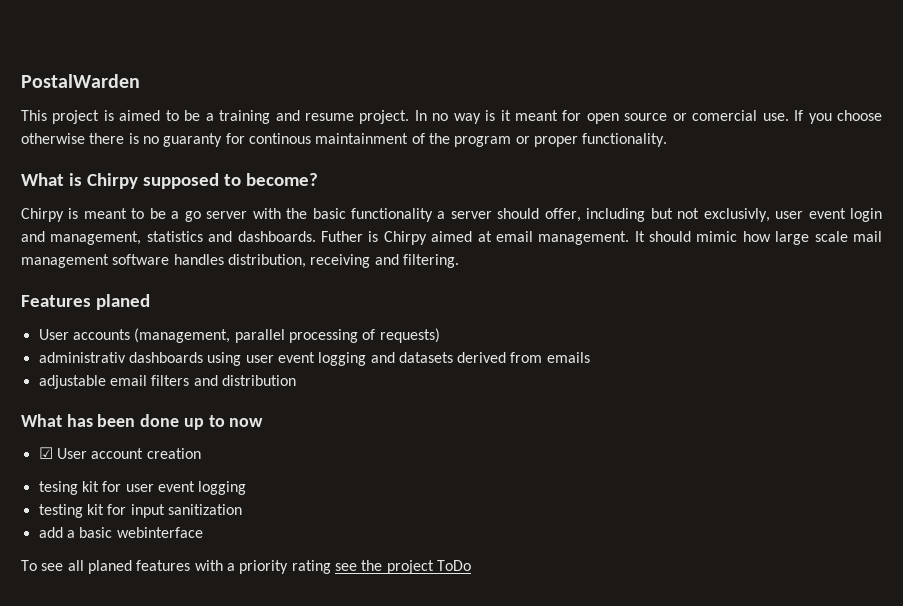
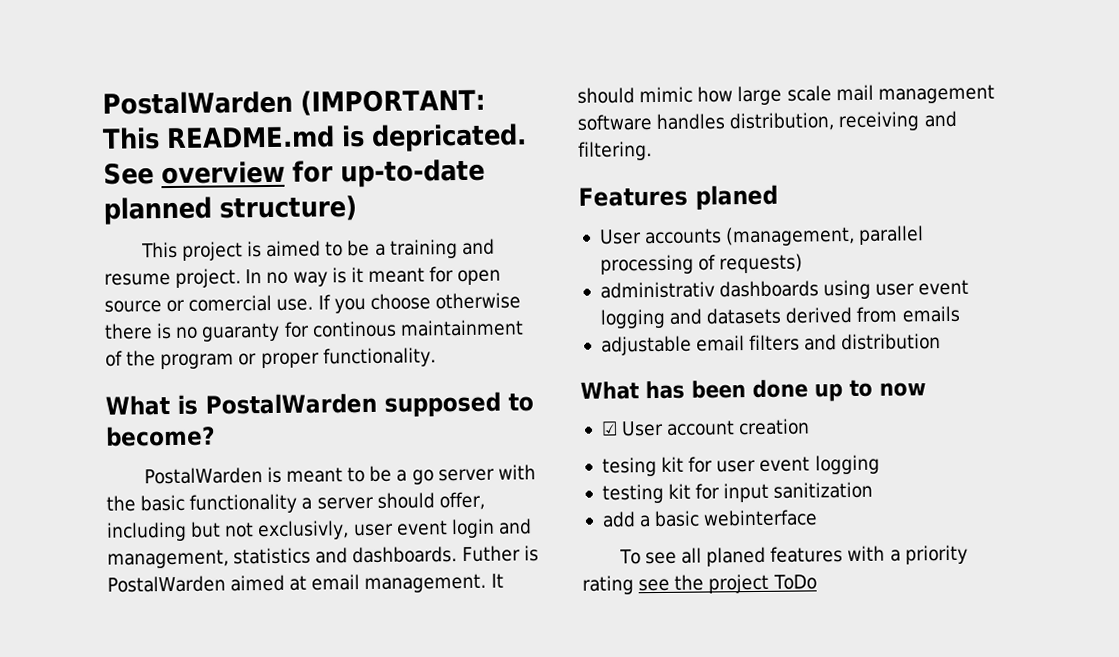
- PostalWarden
+ PostalWarden (IMPORTANT: This README.md is depricated. See overview for up-to-date planned structure)
- What is Chirpy supposed to become?
+ What is PostalWarden supposed to become?
- Chirpy is meant to be a go server with the basic functionality a server should offer, including but not exclusivly, user event login and management, statistics and dashboards.
+ PostalWarden is meant to be a go server with the basic functionality a server should offer, including but not exclusivly, user event login and management, statistics and dashboards.
- Futher is Chirpy aimed at email management.
+ Futher is PostalWarden aimed at email management.

